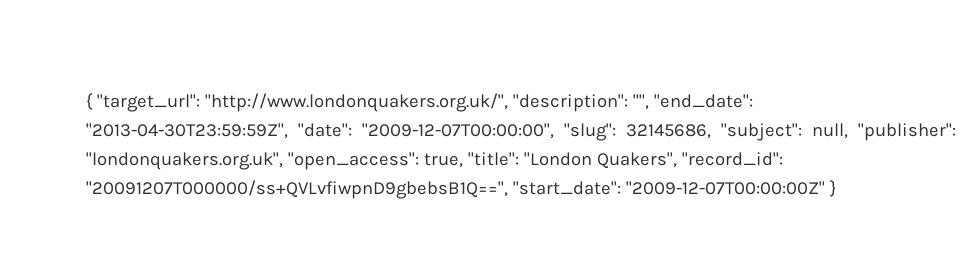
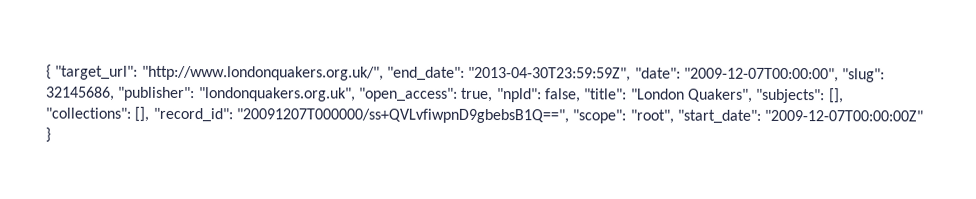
- { "target_url": "http://www.londonquakers.org.uk/", "description": "", "end_date": "2013-04-30T23:59:59Z", "date": "2009-12-07T00:00:00", "slug": 32145686, "subject": null, "publisher": "londonquakers.org.uk", "open_access": true, "title": "London Quakers", "record_id": "20091207T000000/ss+QVLvfiwpnD9gbebsB1Q==", "start_date": "2009-12-07T00:00:00Z" }
+ { "target_url": "http://www.londonquakers.org.uk/", "end_date": "2013-04-30T23:59:59Z", "date": "2009-12-07T00:00:00", "slug": 32145686, "publisher": "londonquakers.org.uk", "open_access": true, "npld": false, "title": "London Quakers", "subjects": [], "collections": [], "record_id": "20091207T000000/ss+QVLvfiwpnD9gbebsB1Q==", "scope": "root", "start_date": "2009-12-07T00:00:00Z" }

